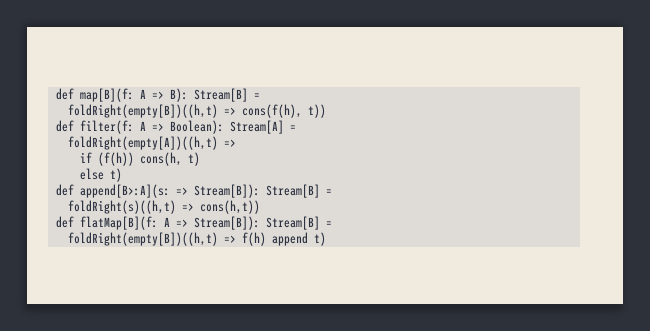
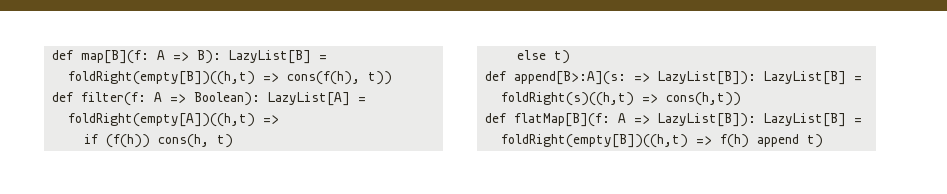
- def map[B](f: A => B): Stream[B] =
+ def map[B](f: A => B): LazyList[B] =
- def filter(f: A => Boolean): Stream[A] =
+ def filter(f: A => Boolean): LazyList[A] =
- def append[B>:A](s: => Stream[B]): Stream[B] =
+ def append[B>:A](s: => LazyList[B]): LazyList[B] =
- def flatMap[B](f: A => Stream[B]): Stream[B] =
+ def flatMap[B](f: A => LazyList[B]): LazyList[B] =

